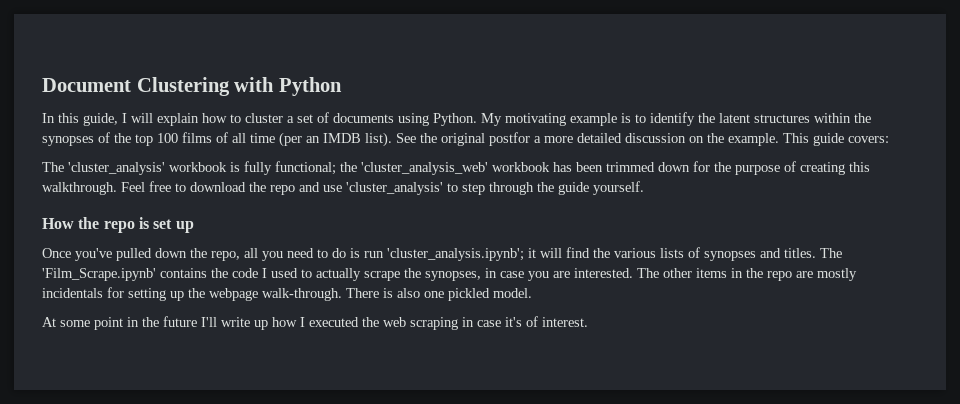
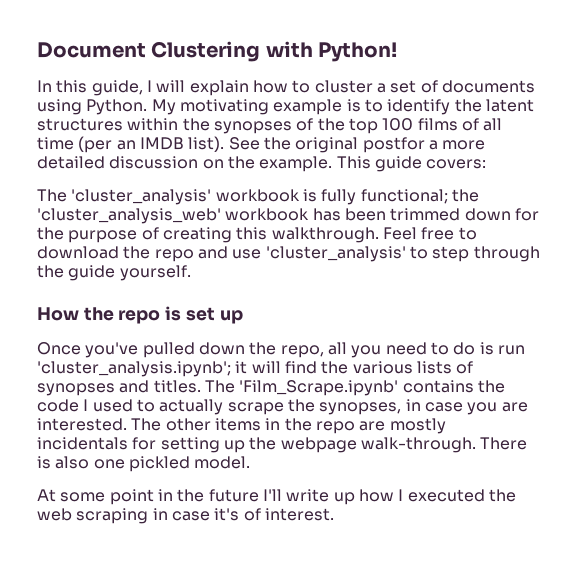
- Document Clustering with Python
+ Document Clustering with Python!

